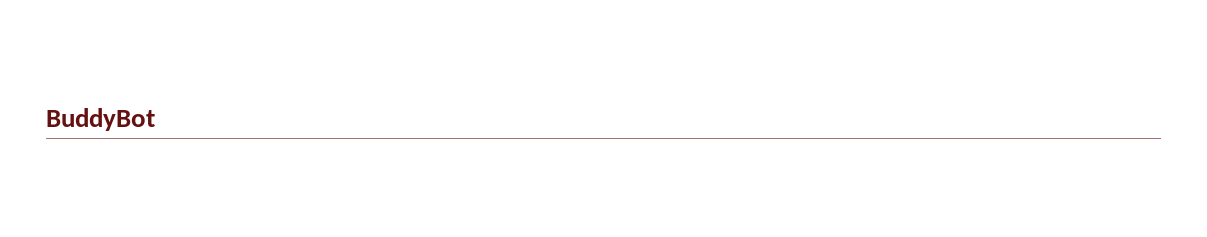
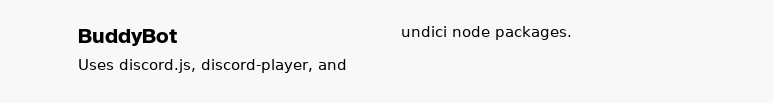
+ Uses discord.js, discord-player, and undici node packages.

